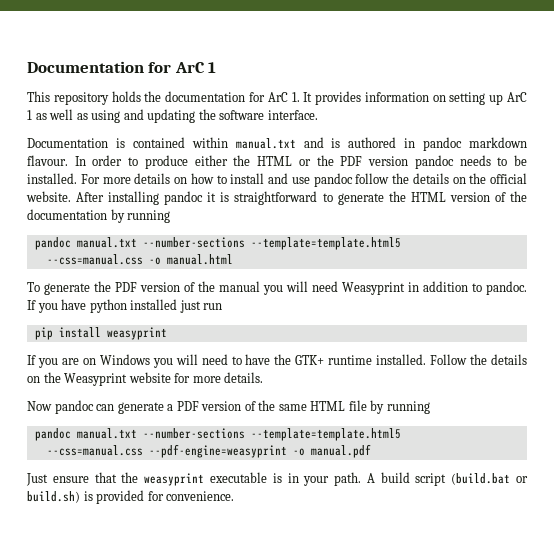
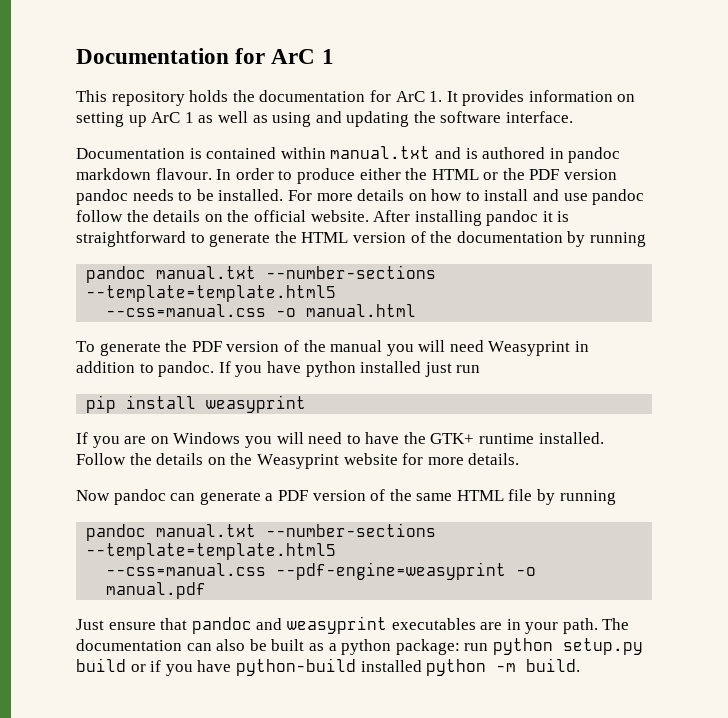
- Just ensure that the weasyprint executable is in your path. A build script (build.bat or build.sh) is provided for convenience.
+ Just ensure that pandoc and weasyprint executables are in your path. The documentation can also be built as a python package: run python setup.py build or if you have python-build installed python -m build.

